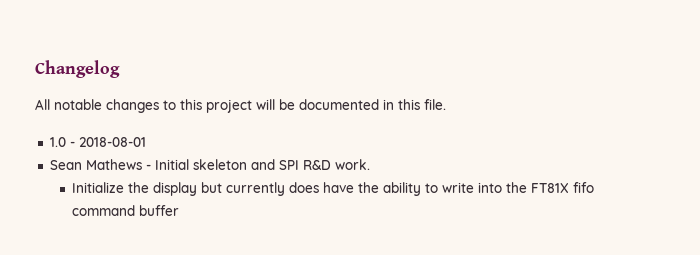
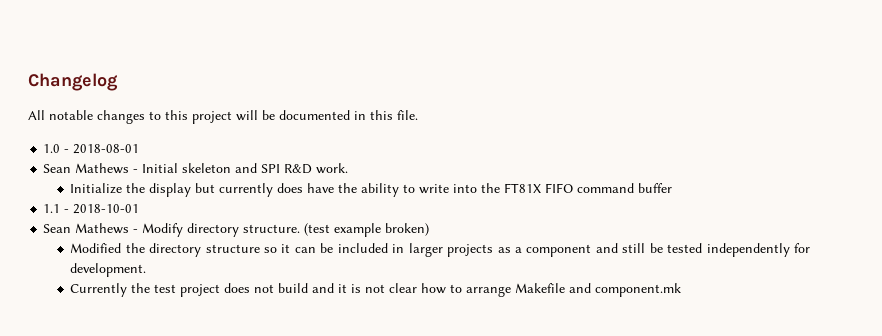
- Initialize the display but currently does have the ability to write into the FT81X fifo command buffer
+ Initialize the display but currently does have the ability to write into the FT81X FIFO command buffer
+ 1.1 - 2018-10-01
+ Sean Mathews - Modify directory structure. (test example broken)
+ Modified the directory structure so it can be included in larger projects as a component and still be tested independently for development.
+ Currently the test project does not build and it is not clear how to arrange Makefile and component.mk

